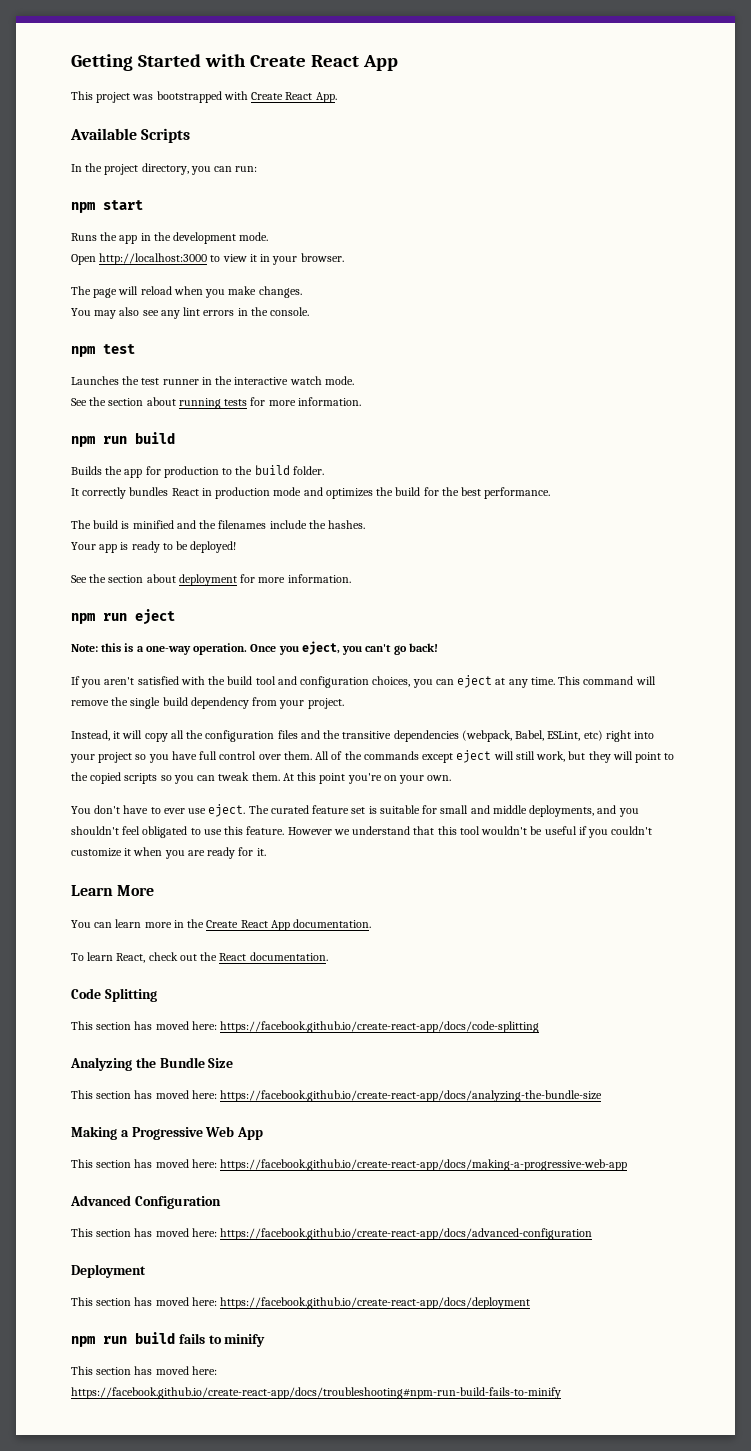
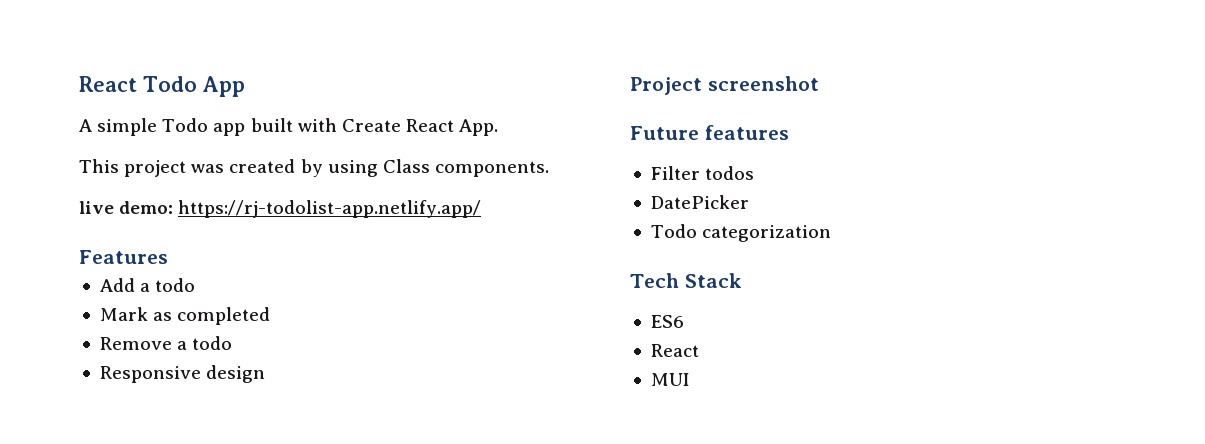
- Getting Started with Create React App
- This project was bootstrapped with Create React App.
- Available Scripts
- In the project directory, you can run:
- npm start
- Runs the app in the development mode.
- Open http://localhost:3000 to view it in your browser.
- The page will reload when you make changes.
- You may also see any lint errors in the console.
- npm test
- Launches the test runner in the interactive watch mode.
- See the section about running tests for more information.
- npm run build
- Builds the app for production to the build folder.
- It correctly bundles React in production mode and optimizes the build for the best performance.
- The build is minified and the filenames include the hashes.
- Your app is ready to be deployed!
- See the section about deployment for more information.
- npm run eject
- Note: this is a one-way operation. Once you eject, you can't go back!
- If you aren't satisfied with the build tool and configuration choices, you can eject at any time. This command will remove the single build dependency from your project.
- Instead, it will copy all the configuration files and the transitive dependencies (webpack, Babel, ESLint, etc) right into your project so you have full control over them. All of the commands except eject will still work, but they will point to the copied scripts so you can tweak them. At this point you're on your own.
- You don't have to ever use eject. The curated feature set is suitable for small and middle deployments, and you shouldn't feel obligated to use this feature. However we understand that this tool wouldn't be useful if you couldn't customize it when you are ready for it.
- Learn More
- You can learn more in the Create React App documentation.
- To learn React, check out the React documentation.
- Code Splitting
- This section has moved here: https://facebook.github.io/create-react-app/docs/code-splitting
- Analyzing the Bundle Size
- This section has moved here: https://facebook.github.io/create-react-app/docs/analyzing-the-bundle-size
- Making a Progressive Web App
- This section has moved here: https://facebook.github.io/create-react-app/docs/making-a-progressive-web-app
- Advanced Configuration
- This section has moved here: https://facebook.github.io/create-react-app/docs/advanced-configuration
- Deployment
- This section has moved here: https://facebook.github.io/create-react-app/docs/deployment
- npm run build fails to minify
- This section has moved here: https://facebook.github.io/create-react-app/docs/troubleshooting#npm-run-build-fails-to-minify
+ React Todo App
+ A simple Todo app built with Create React App.
+ This project was created by using Class components.
+ live demo: https://rj-todolist-app.netlify.app/
+ Features
+ Add a todo
+ Mark as completed
+ Remove a todo
+ Responsive design
+ Project screenshot
+ Future features
+ Filter todos
+ DatePicker
+ Todo categorization
+ Tech Stack
+ ES6
+ React
+ MUI

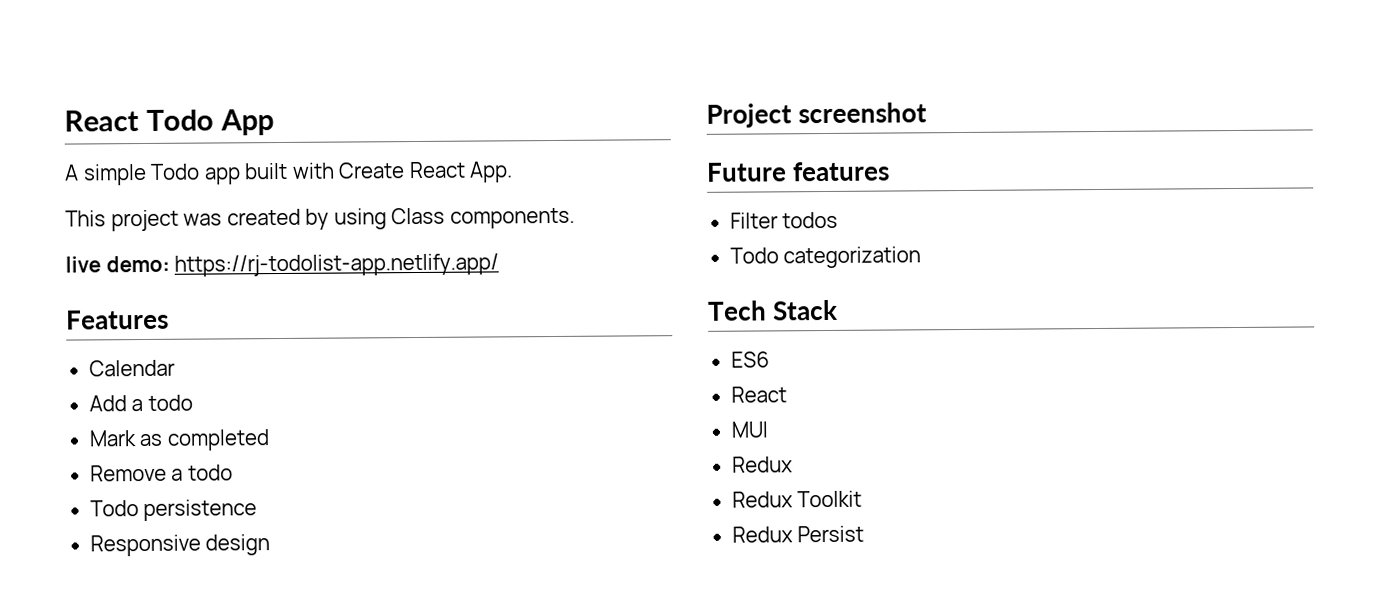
+ Calendar
+ Todo persistence
- DatePicker
  MUI
+ Redux
+ Redux Toolkit
+ Redux Persist

